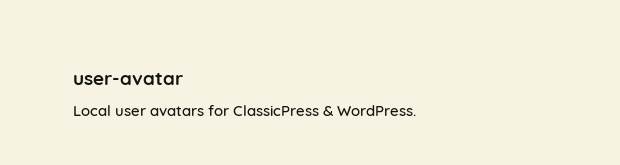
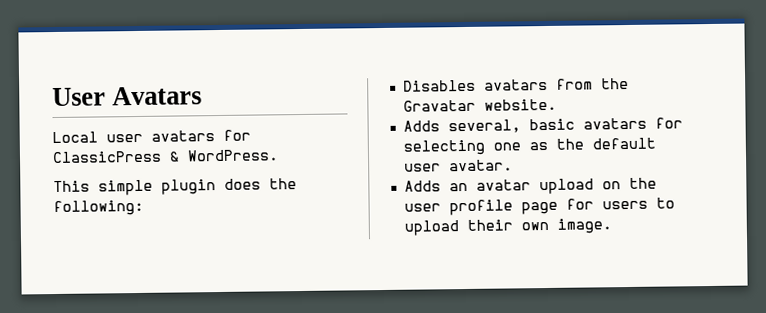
- user-avatar
+ User Avatars
+ This simple plugin does the following:
+ Disables avatars from the Gravatar website.
+ Adds several, basic avatars for selecting one as the default user avatar.
+ Adds an avatar upload on the user profile page for users to upload their own image.

